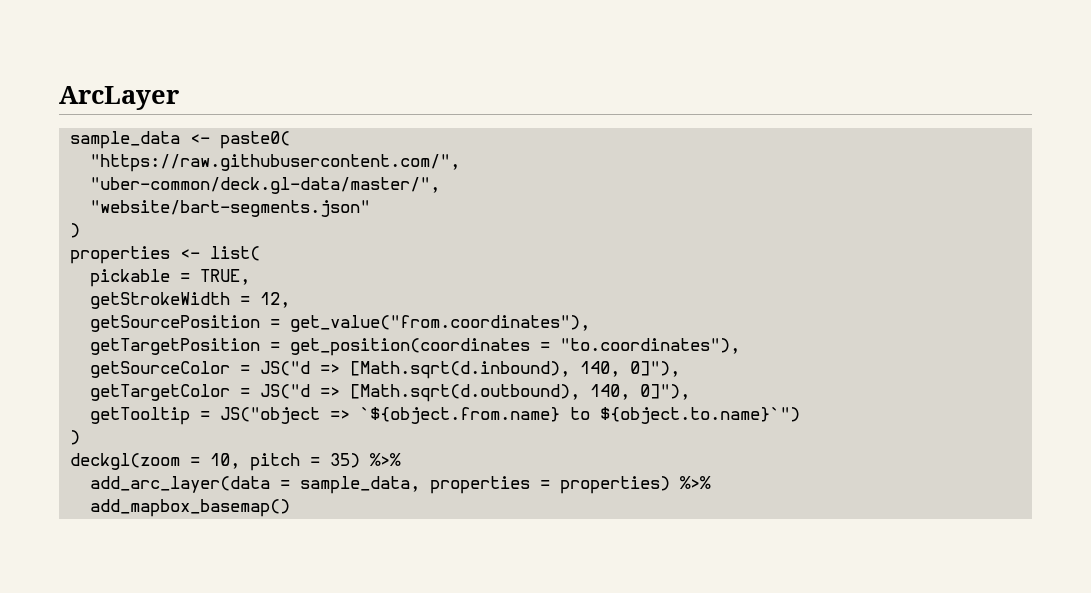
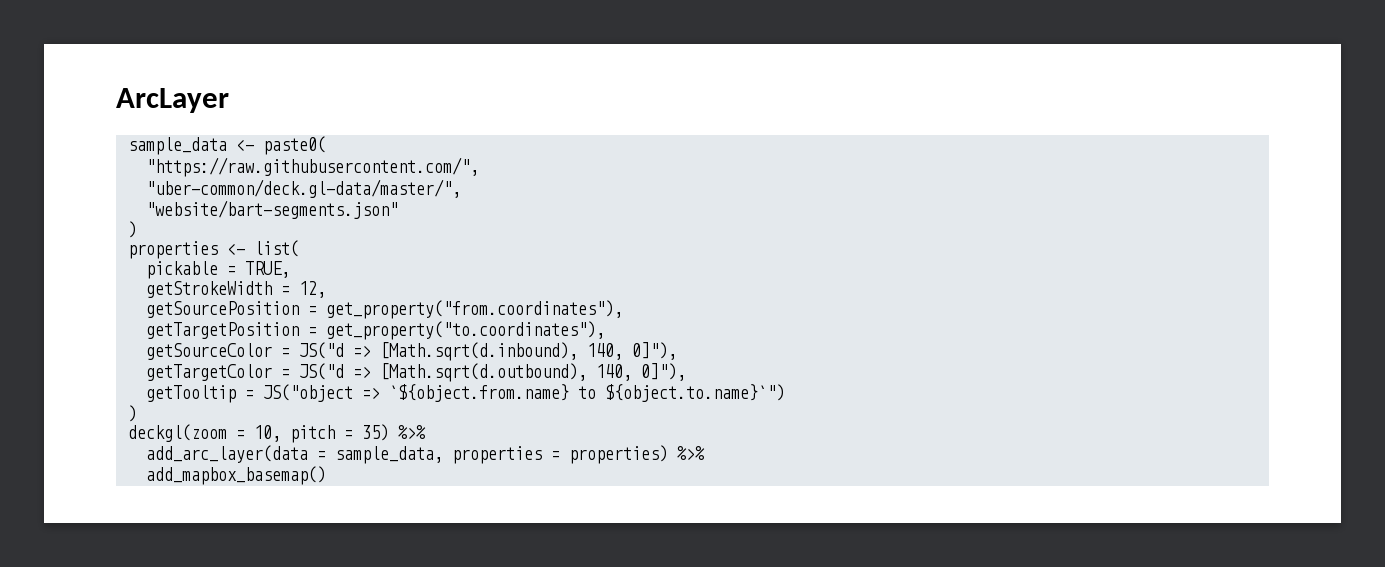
- getSourcePosition = get_value("from.coordinates"),
+ getSourcePosition = get_property("from.coordinates"),
- getTargetPosition = get_position(coordinates = "to.coordinates"),
+ getTargetPosition = get_property("to.coordinates"),

